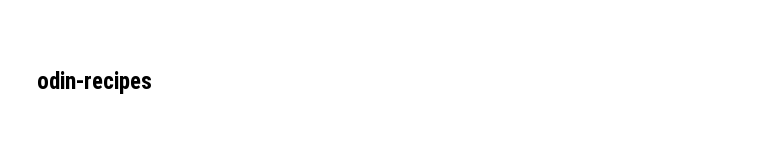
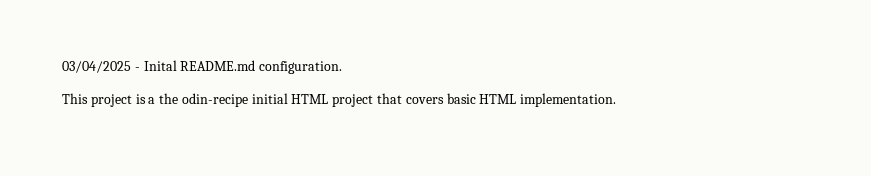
- odin-recipes
+ 03/04/2025 - Inital README.md configuration.
+ This project is a the odin-recipe initial HTML project that covers basic HTML implementation.

